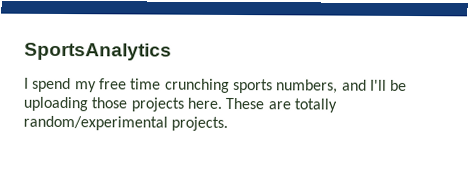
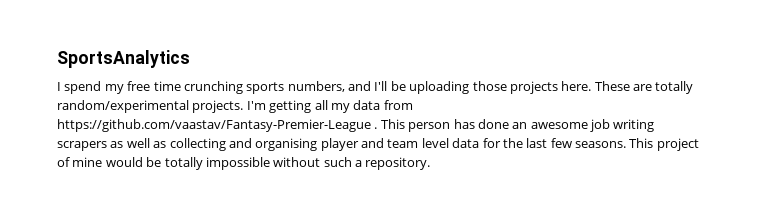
+ I'm getting all my data from https://github.com/vaastav/Fantasy-Premier-League . This person has done an awesome job writing scrapers as well as collecting and organising player and team level data for the last few seasons. This project of mine would be totally impossible without such a repository.

